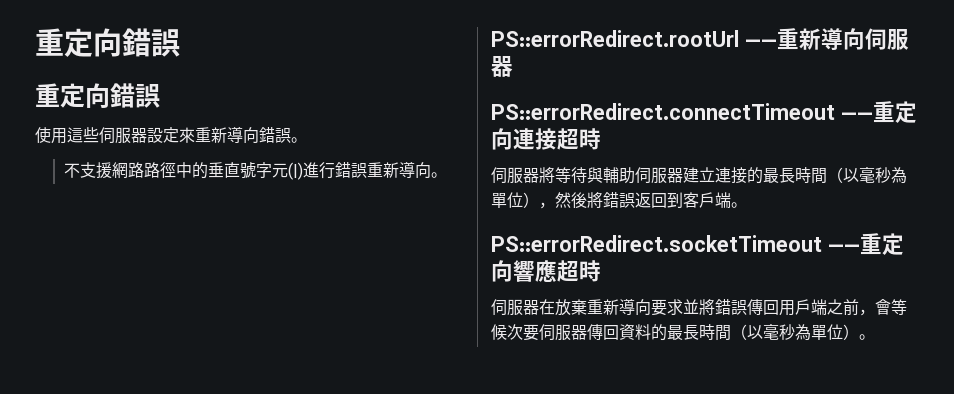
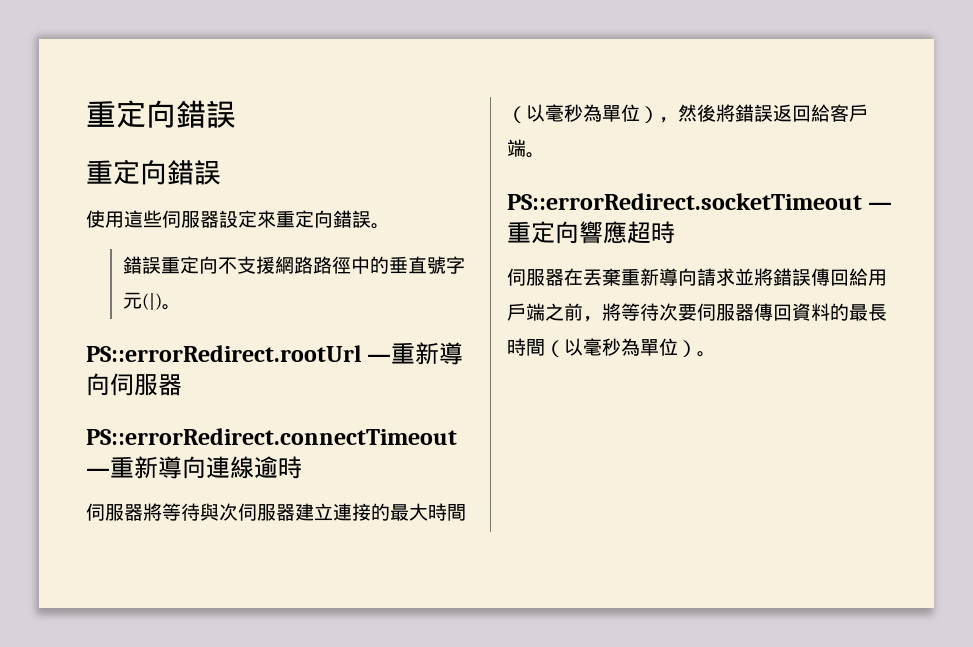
- 使用這些伺服器設定來重新導向錯誤。
+ 使用這些伺服器設定來重定向錯誤。
- 不支援網路路徑中的垂直號字元(|)進行錯誤重新導向。
+ 錯誤重定向不支援網路路徑中的垂直號字元(|)。
- PS::errorRedirect.rootUrl ——重新導向伺服器
+ PS::errorRedirect.rootUrl —重新導向伺服器
- PS::errorRedirect.connectTimeout ——重定向連接超時
+ PS::errorRedirect.connectTimeout —重新導向連線逾時
- 伺服器將等待與輔助伺服器建立連接的最長時間（以毫秒為單位），然後將錯誤返回到客戶端。
+ 伺服器將等待與次伺服器建立連接的最大時間（以毫秒為單位），然後將錯誤返回給客戶端。
- PS::errorRedirect.socketTimeout ——重定向響應超時
+ PS::errorRedirect.socketTimeout —重定向響應超時
- 伺服器在放棄重新導向要求並將錯誤傳回用戶端之前，會等候次要伺服器傳回資料的最長時間（以毫秒為單位）。
+ 伺服器在丟棄重新導向請求並將錯誤傳回給用戶端之前，將等待次要伺服器傳回資料的最長時間（以毫秒為單位）。

